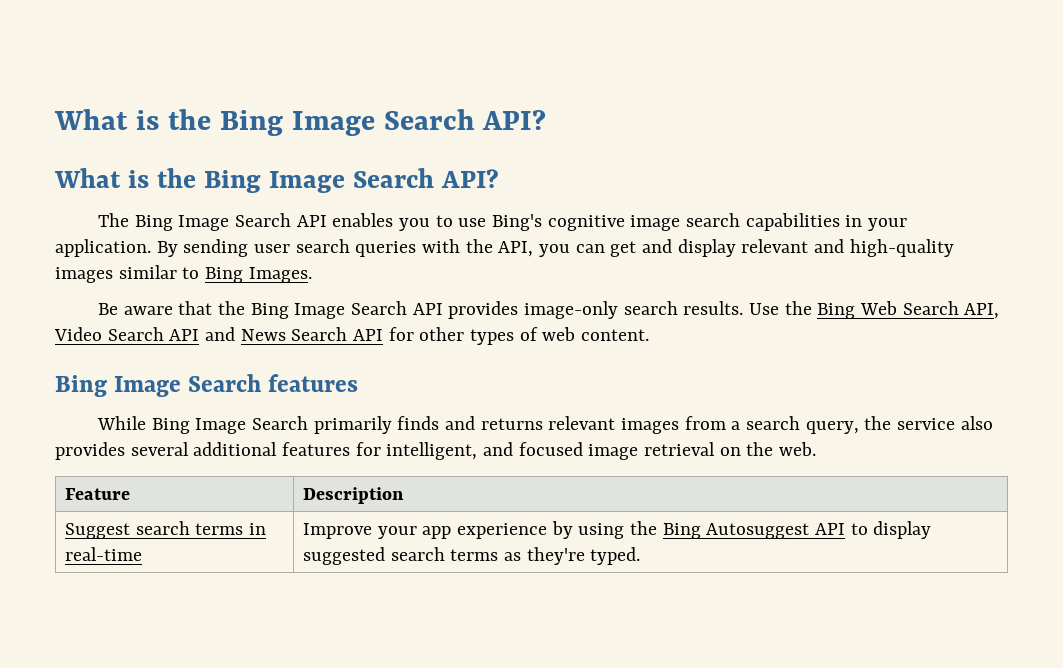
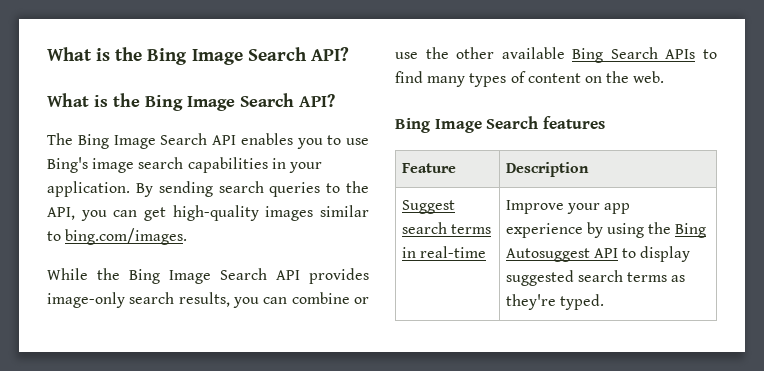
- The Bing Image Search API enables you to use Bing's cognitive image search capabilities in your application.
+ The Bing Image Search API enables you to use Bing's image search capabilities in your application.
- By sending user search queries with the API, you can get and display relevant and high-quality images similar to Bing Images.
- Be aware that the Bing Image Search API provides image-only search results. Use the Bing Web Search API, Video Search API and News Search API for other types of web content.
+ By sending search queries to the API, you can get high-quality images similar to bing.com/images.
+ While the Bing Image Search API provides image-only search results, you can combine or use the other available Bing Search APIs to find many types of content on the web.
  Bing Image Search features
- While Bing Image Search primarily finds and returns relevant images from a search query, the service also provides several additional features for intelligent, and focused image retrieval on the web.

